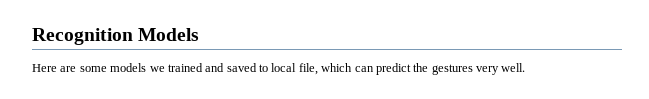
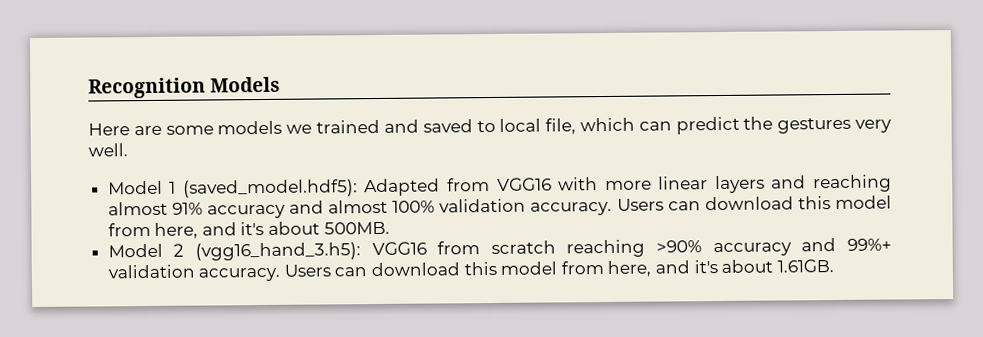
+ Model 1 (saved_model.hdf5): Adapted from VGG16 with more linear layers and reaching almost 91% accuracy and almost 100% validation accuracy. Users can download this model from here, and it's about 500MB.
+ Model 2 (vgg16_hand_3.h5): VGG16 from scratch reaching >90% accuracy and 99%+ validation accuracy. Users can download this model from here, and it's about 1.61GB.

